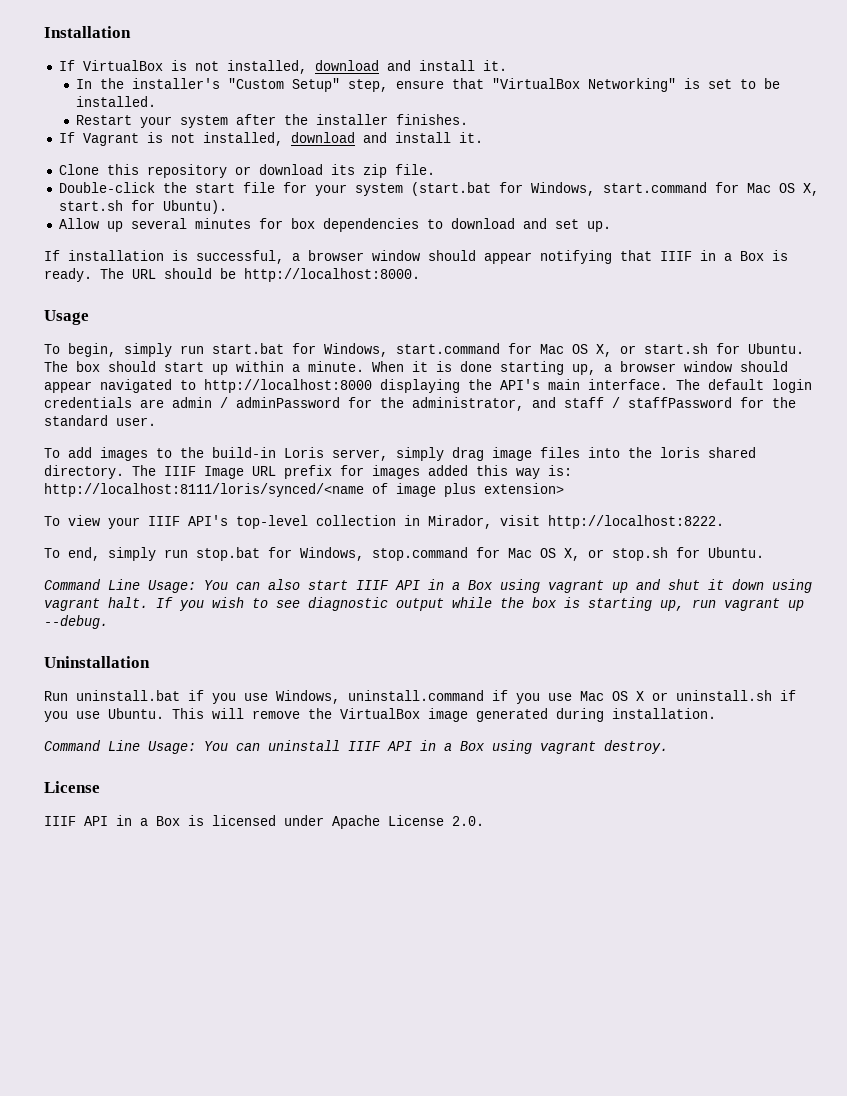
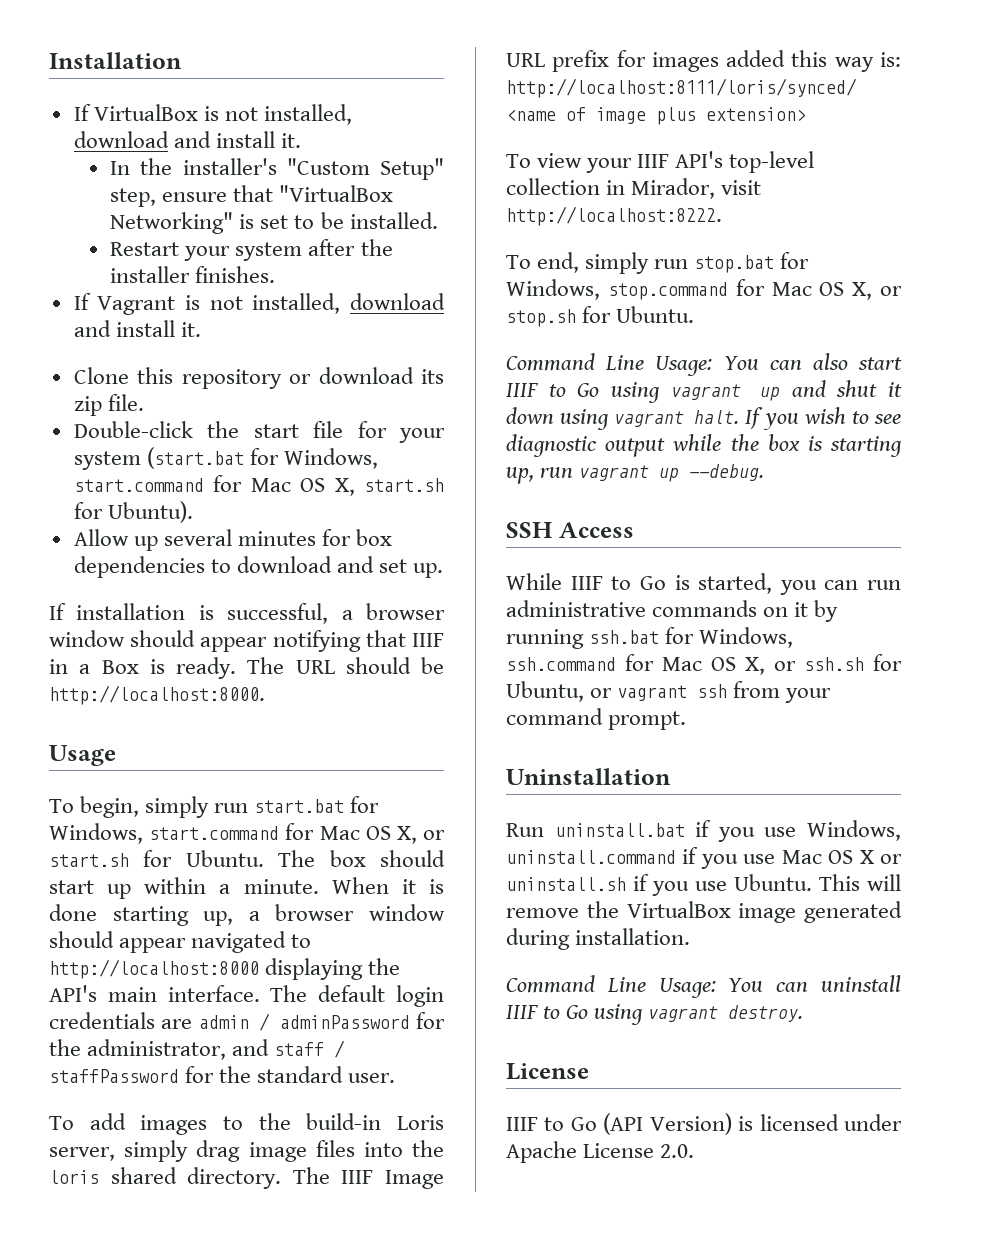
- Command Line Usage: You can also start IIIF API in a Box using vagrant up and shut it down using vagrant halt.
+ Command Line Usage: You can also start IIIF to Go using vagrant up and shut it down using vagrant halt.
+ SSH Access
+ While IIIF to Go is started, you can run administrative commands on it by running ssh.bat for Windows, ssh.command for Mac OS X, or ssh.sh for Ubuntu, or vagrant ssh from your command prompt.
- Command Line Usage: You can uninstall IIIF API in a Box using vagrant destroy.
+ Command Line Usage: You can uninstall IIIF to Go using vagrant destroy.
- IIIF API in a Box is licensed under Apache License 2.0.
+ IIIF to Go (API Version) is licensed under Apache License 2.0.

